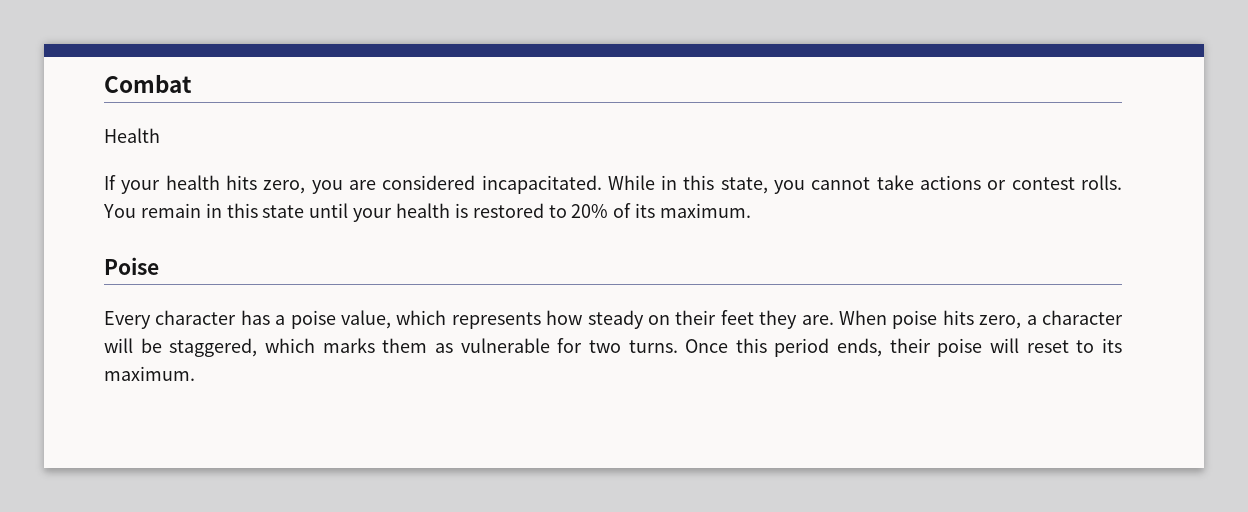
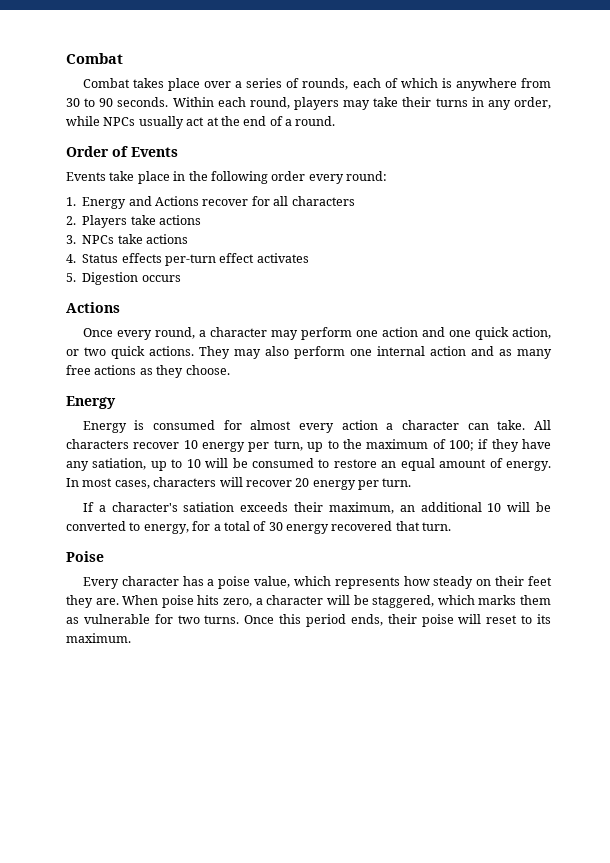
- Health
- If your health hits zero, you are considered incapacitated. While in this state, you cannot take actions or contest rolls. You remain in this state until your health is restored to 20% of its maximum.
+ Combat takes place over a series of rounds, each of which is anywhere from 30 to 90 seconds. Within each round, players may take their turns in any order, while NPCs usually act at the end of a round.
+ Order of Events
+ Events take place in the following order every round:
+ 1. Energy and Actions recover for all characters
+ 2. Players take actions
+ 3. NPCs take actions
+ 4. Status effects per-turn effect activates
+ 5. Digestion occurs
+ Actions
+ Once every round, a character may perform one action and one quick action, or two quick actions. They may also perform one internal action and as many free actions as they choose.
+ Energy
+ Energy is consumed for almost every action a character can take. All characters recover 10 energy per turn, up to the maximum of 100; if they have any satiation, up to 10 will be consumed to restore an equal amount of energy. In most cases, characters will recover 20 energy per turn.
+ If a character's satiation exceeds their maximum, an additional 10 will be converted to energy, for a total of 30 energy recovered that turn.

